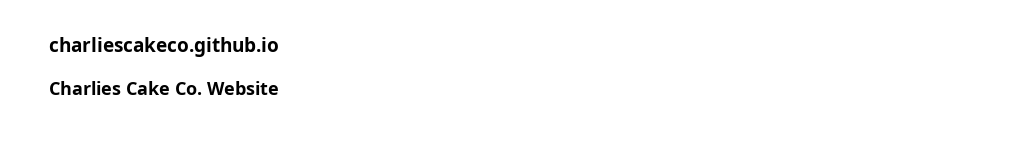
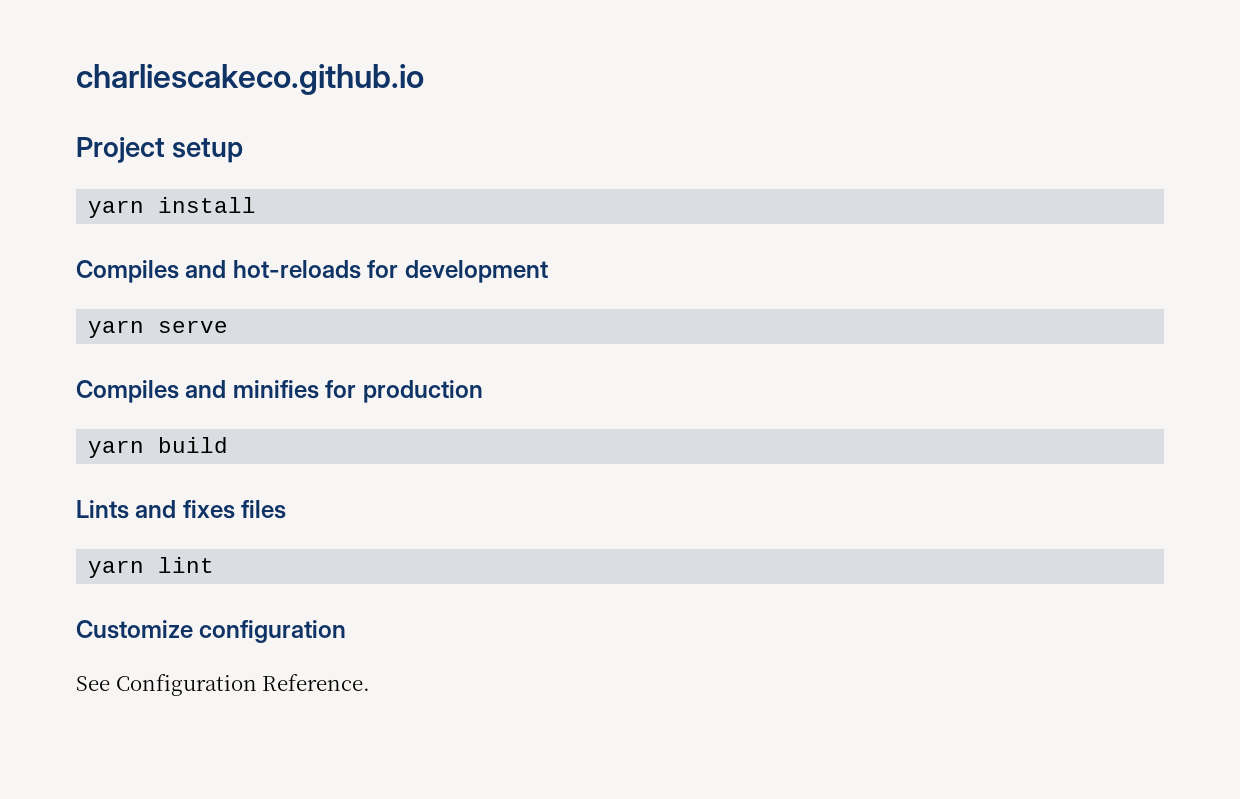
- Charlies Cake Co. Website
+ Project setup
+ yarn install
+ Compiles and hot-reloads for development
+ yarn serve
+ Compiles and minifies for production
+ yarn build
+ Lints and fixes files
+ yarn lint
+ Customize configuration
+ See Configuration Reference.

